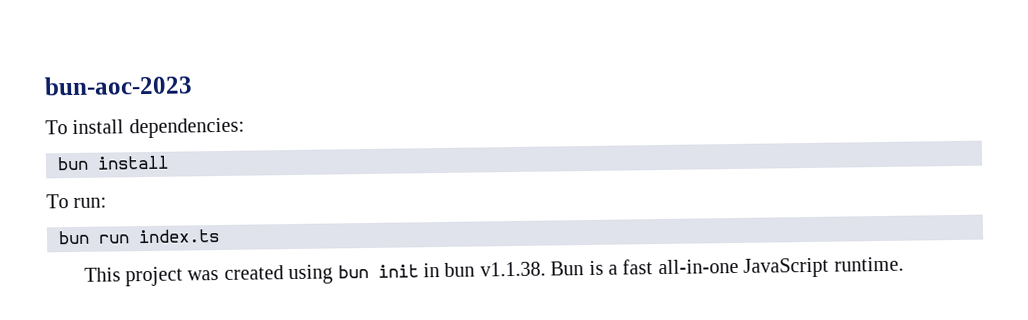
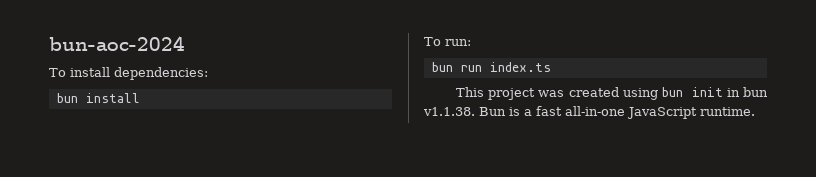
- bun-aoc-2023
+ bun-aoc-2024

